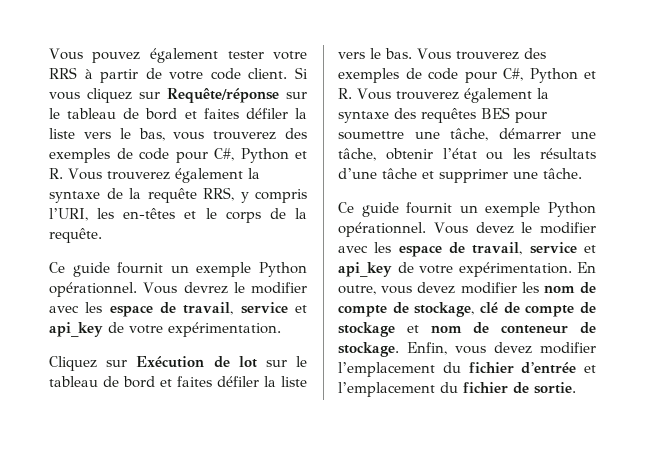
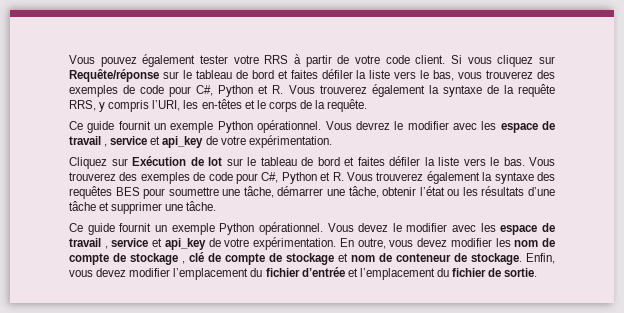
- Vous devrez le modifier avec les espace de travail, service et api_key de votre expérimentation.
+ Vous devrez le modifier avec les espace de travail , service et api_key de votre expérimentation.
- Vous devez le modifier avec les espace de travail, service et api_key de votre expérimentation.
+ Vous devez le modifier avec les espace de travail , service et api_key de votre expérimentation.
- En outre, vous devez modifier les nom de compte de stockage, clé de compte de stockage et nom de conteneur de stockage.
+ En outre, vous devez modifier les nom de compte de stockage , clé de compte de stockage et nom de conteneur de stockage.

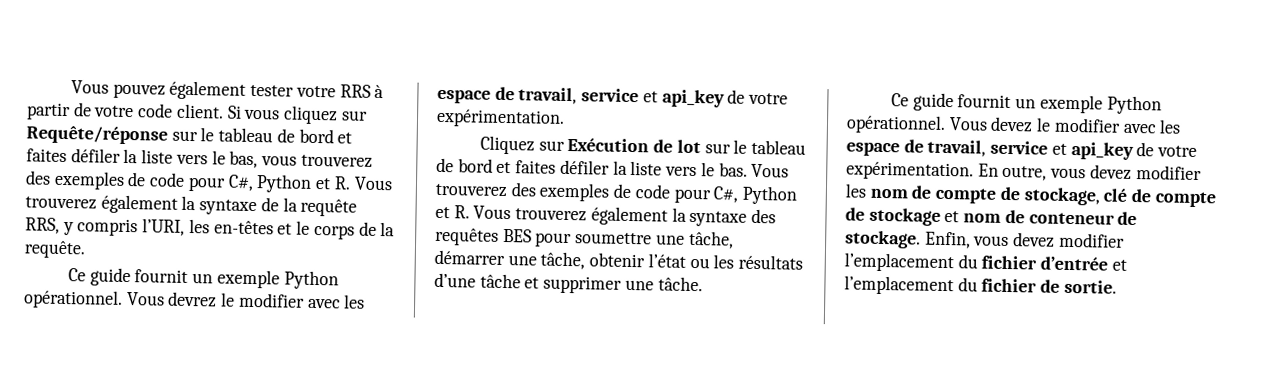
- Vous devrez le modifier avec les espace de travail , service et api_key de votre expérimentation.
+ Vous devrez le modifier avec les espace de travail, service et api_key de votre expérimentation.
- Vous devez le modifier avec les espace de travail , service et api_key de votre expérimentation.
+ Vous devez le modifier avec les espace de travail, service et api_key de votre expérimentation.
- En outre, vous devez modifier les nom de compte de stockage , clé de compte de stockage et nom de conteneur de stockage.
+ En outre, vous devez modifier les nom de compte de stockage, clé de compte de stockage et nom de conteneur de stockage.

